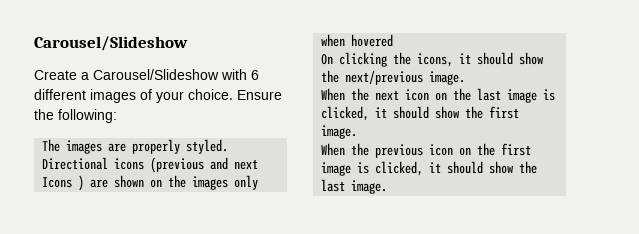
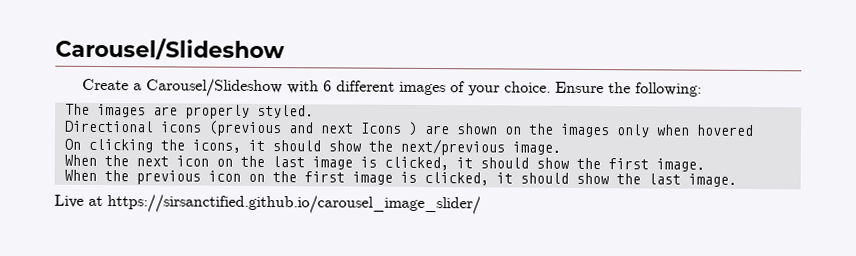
+ Live at https://sirsanctified.github.io/carousel_image_slider/

